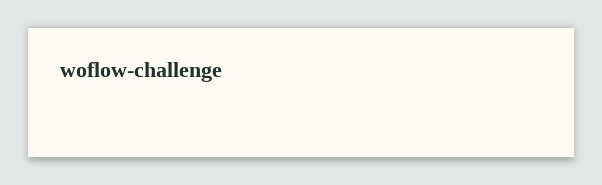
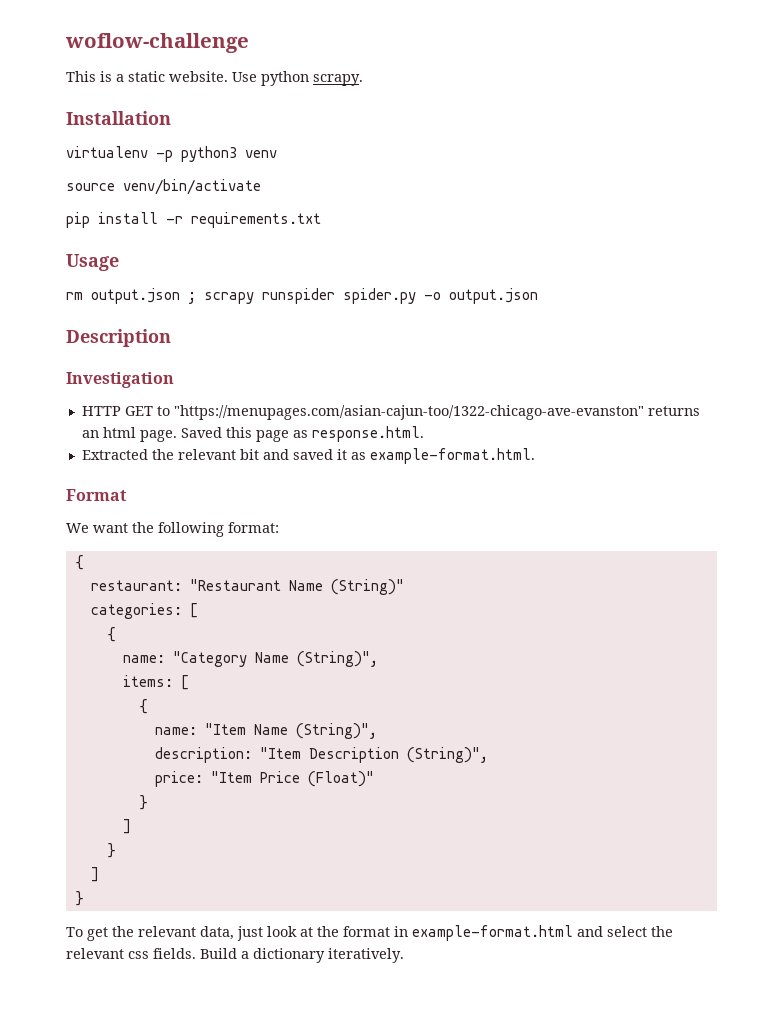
+ This is a static website. Use python scrapy.
+ Installation
+ virtualenv -p python3 venv
+ source venv/bin/activate
+ pip install -r requirements.txt
+ Usage
+ rm output.json ; scrapy runspider spider.py -o output.json
+ Description
+ Investigation
+ HTTP GET to "https://menupages.com/asian-cajun-too/1322-chicago-ave-evanston" returns an html page. Saved this page as response.html.
+ Extracted the relevant bit and saved it as example-format.html.
+ Format
+ We want the following format:
+ {
+ restaurant: "Restaurant Name (String)"
+ categories: [
+ {
+ name: "Category Name (String)",
+ items: [
+ {
+ name: "Item Name (String)",
+ description: "Item Description (String)",
+ price: "Item Price (Float)"
+ }
+ ]
+ }
+ ]
+ }
+ To get the relevant data, just look at the format in example-format.html and select the relevant css fields. Build a dictionary iteratively.

